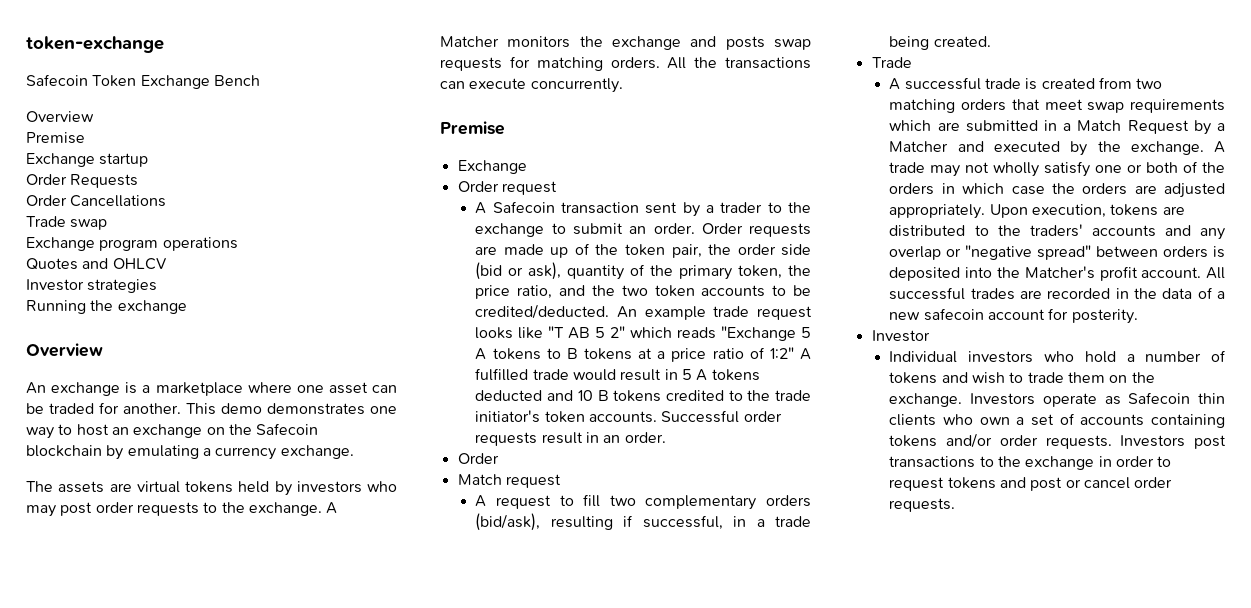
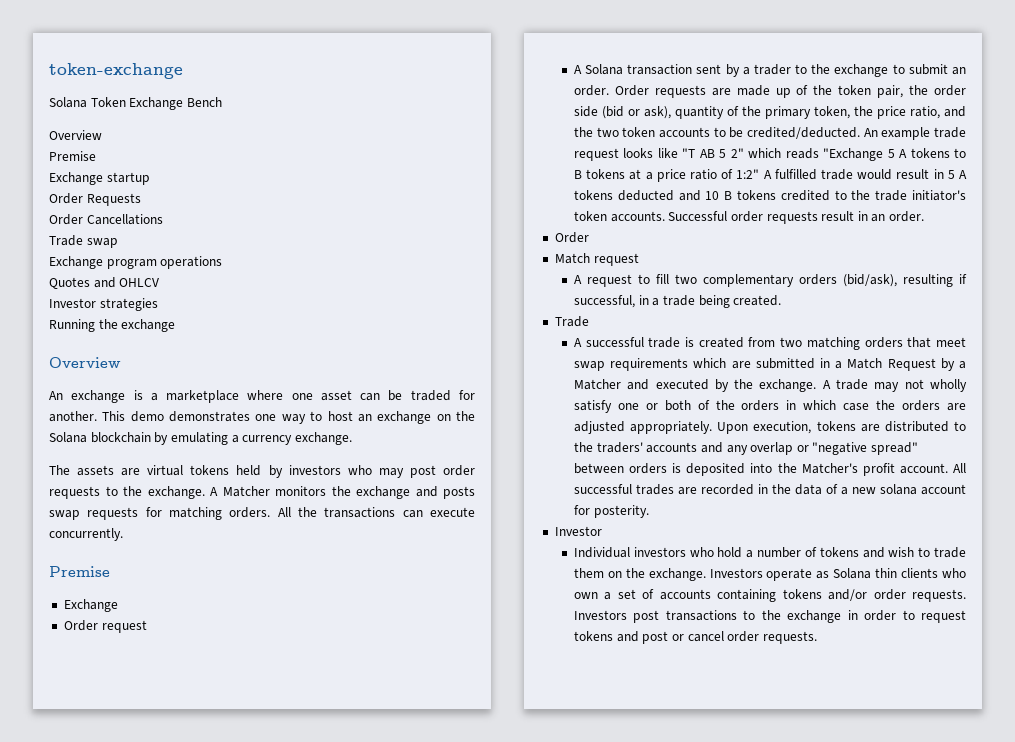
- Safecoin Token Exchange Bench
+ Solana Token Exchange Bench
- This demo demonstrates one way to host an exchange on the Safecoin blockchain by emulating a currency exchange.
+ This demo demonstrates one way to host an exchange on the Solana blockchain by emulating a currency exchange.
- A Safecoin transaction sent by a trader to the exchange to submit an order.
+ A Solana transaction sent by a trader to the exchange to submit an order.
- All successful trades are recorded in the data of a new safecoin account for posterity.
+ All successful trades are recorded in the data of a new solana account for posterity.
- Investors operate as Safecoin thin clients who own a set of accounts containing tokens and/or order requests.
+ Investors operate as Solana thin clients who own a set of accounts containing tokens and/or order requests.

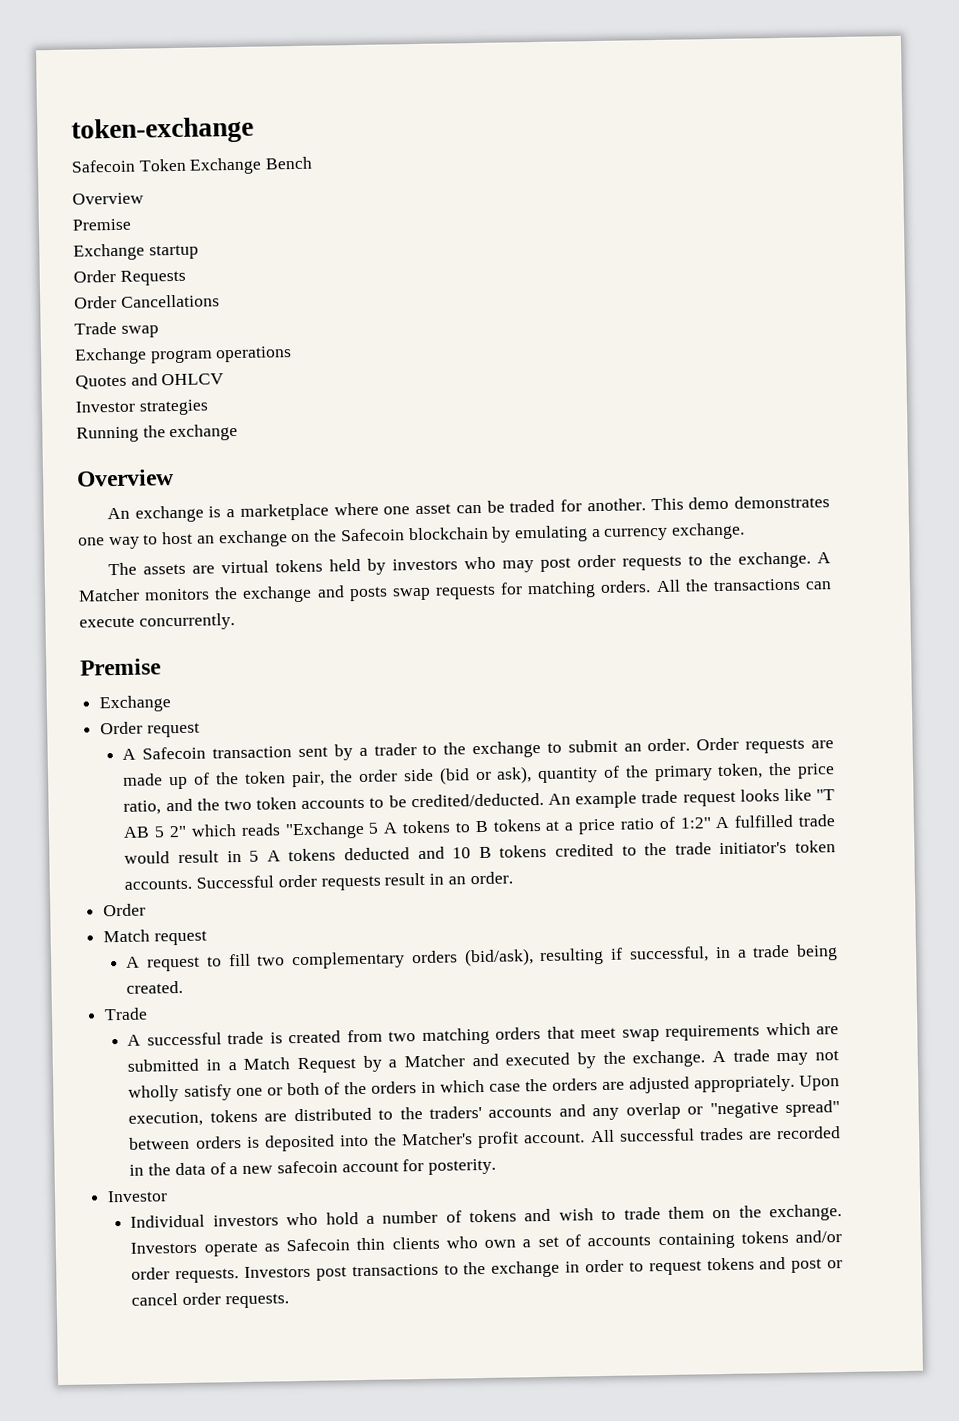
- Solana Token Exchange Bench
+ Safecoin Token Exchange Bench
- This demo demonstrates one way to host an exchange on the Solana blockchain by emulating a currency exchange.
+ This demo demonstrates one way to host an exchange on the Safecoin blockchain by emulating a currency exchange.
- A Solana transaction sent by a trader to the exchange to submit an order.
+ A Safecoin transaction sent by a trader to the exchange to submit an order.
- All successful trades are recorded in the data of a new solana account for posterity.
+ All successful trades are recorded in the data of a new safecoin account for posterity.
- Investors operate as Solana thin clients who own a set of accounts containing tokens and/or order requests.
+ Investors operate as Safecoin thin clients who own a set of accounts containing tokens and/or order requests.

